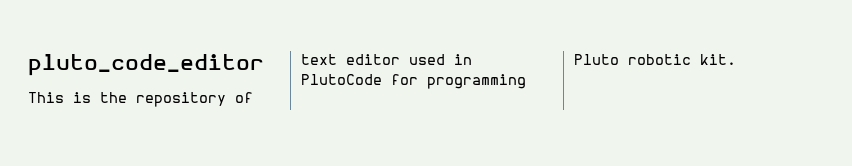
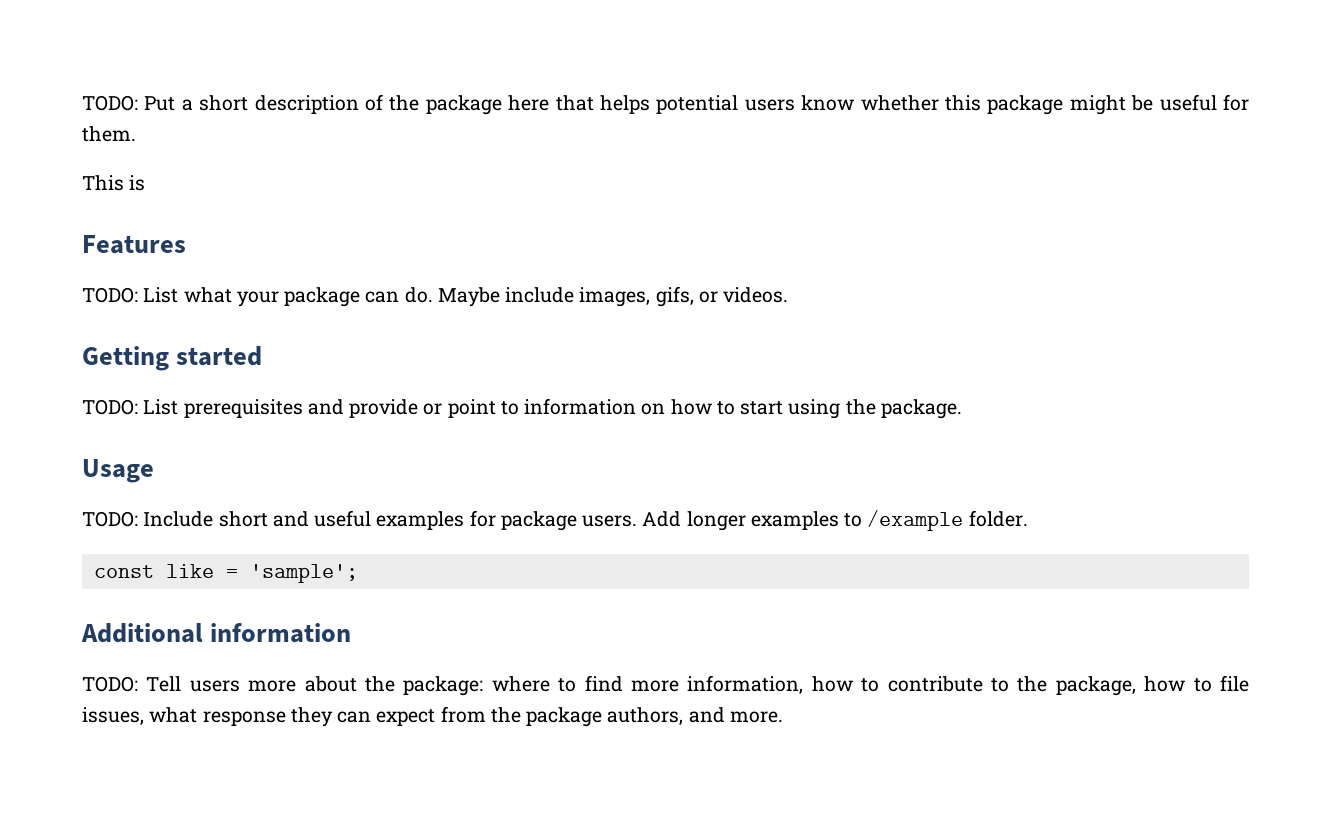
- pluto_code_editor
- This is the repository of text editor used in PlutoCode for programming Pluto robotic kit.
+ TODO: Put a short description of the package here that helps potential users know whether this package might be useful for them.
+ This is
+ Features
+ TODO: List what your package can do. Maybe include images, gifs, or videos.
+ Getting started
+ TODO: List prerequisites and provide or point to information on how to start using the package.
+ Usage
+ TODO: Include short and useful examples for package users. Add longer examples to /example folder.
+ const like = 'sample';
+ Additional information
+ TODO: Tell users more about the package: where to find more information, how to contribute to the package, how to file issues, what response they can expect from the package authors, and more.

